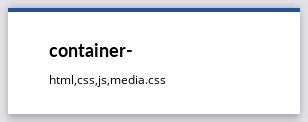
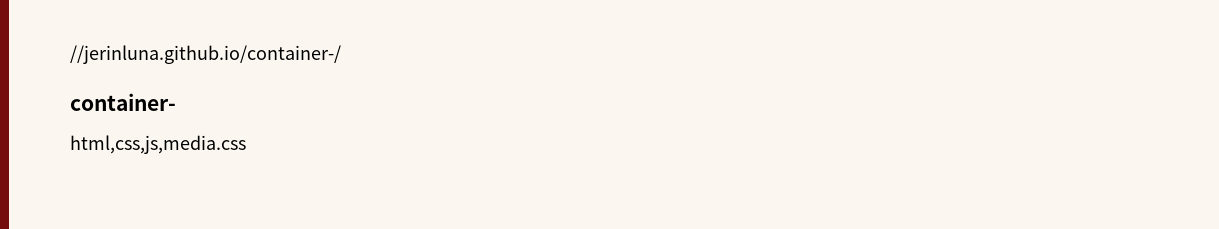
+ //jerinluna.github.io/container-/

